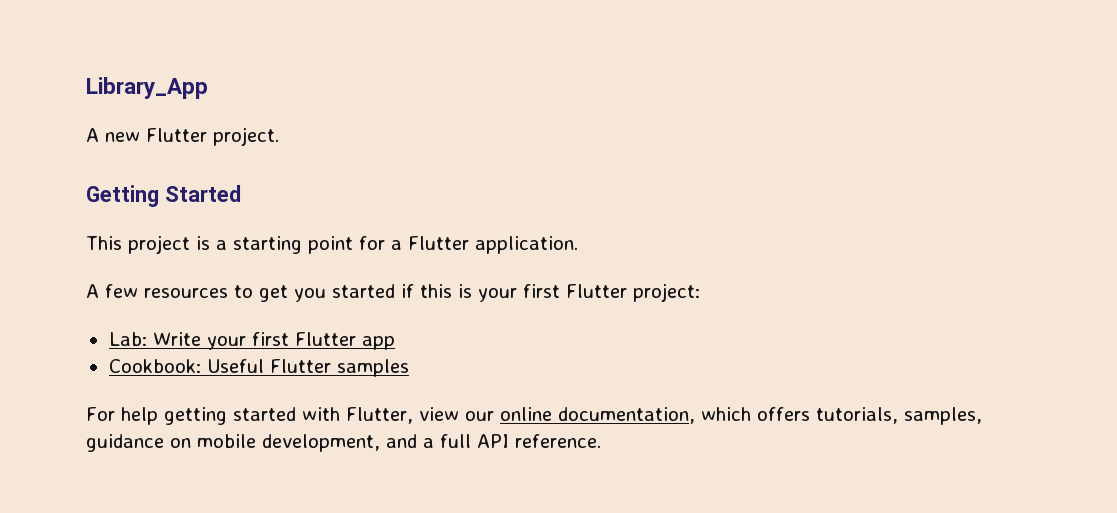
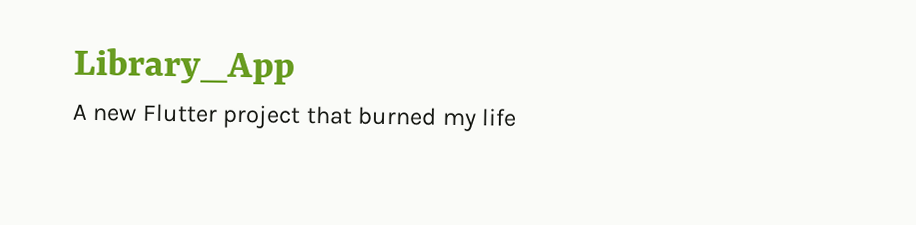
- A new Flutter project.
- Getting Started
- This project is a starting point for a Flutter application.
- A few resources to get you started if this is your first Flutter project:
- Lab: Write your first Flutter app
- Cookbook: Useful Flutter samples
- For help getting started with Flutter, view our online documentation, which offers tutorials, samples, guidance on mobile development, and a full API reference.
+ A new Flutter project that burned my life

